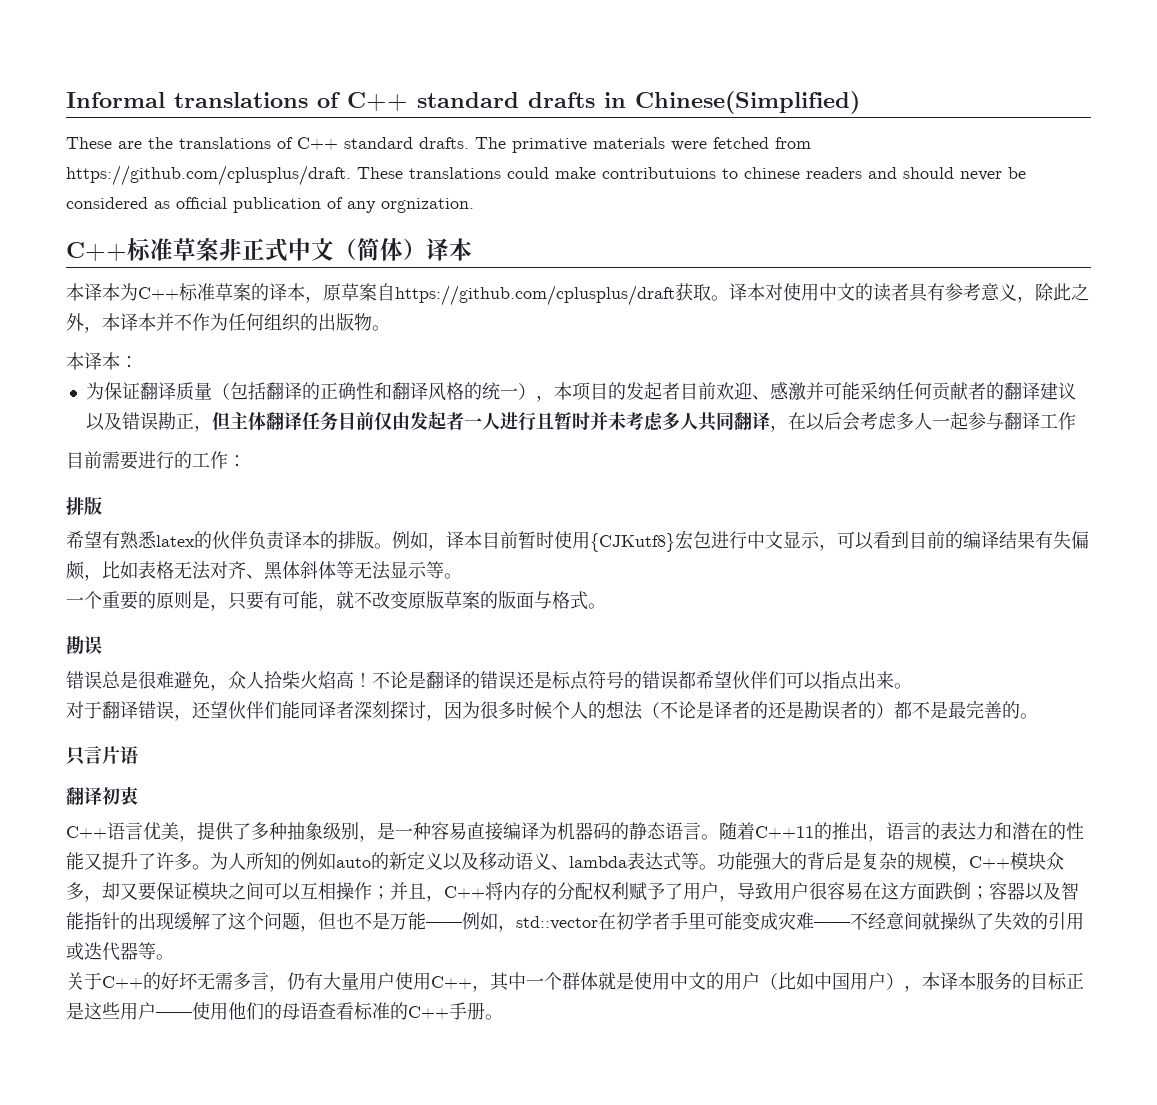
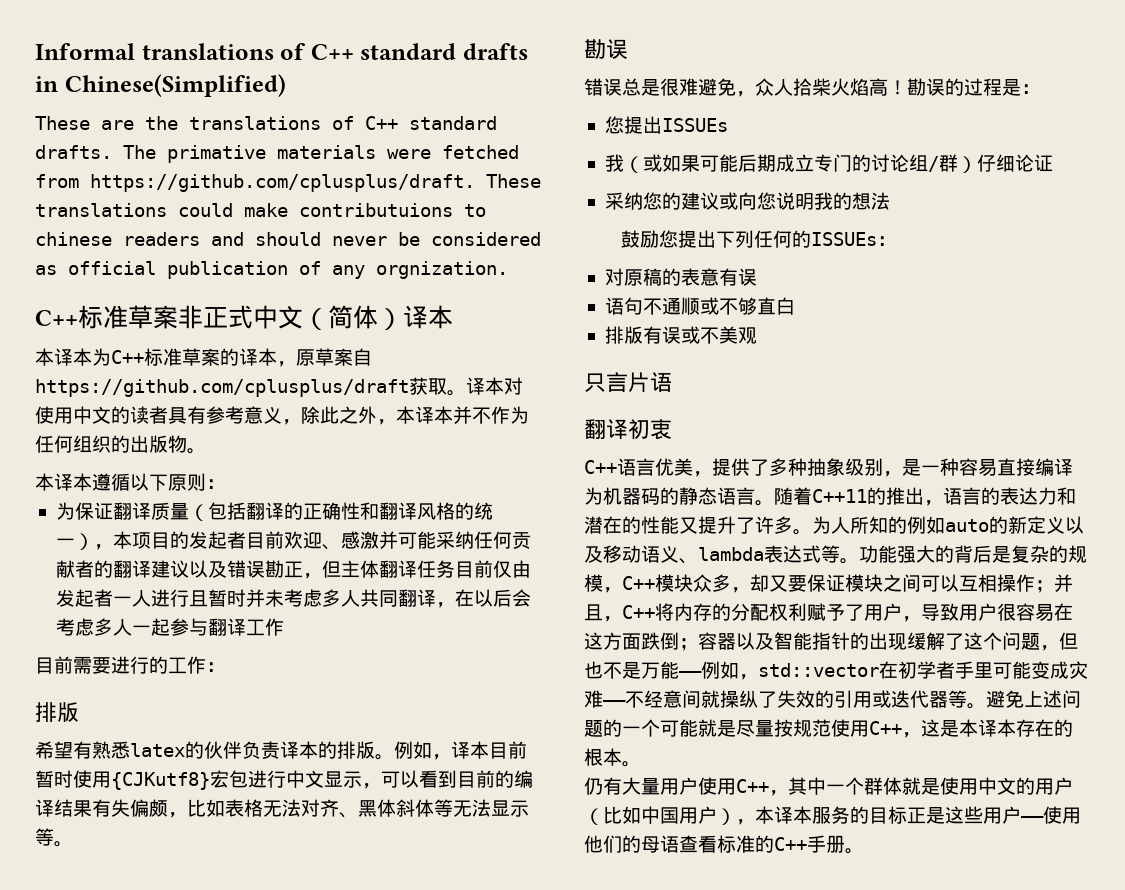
- 本译本：
+ 本译本遵循以下原则：
- 一个重要的原则是，只要有可能，就不改变原版草案的版面与格式。
- 不论是翻译的错误还是标点符号的错误都希望伙伴们可以指点出来。
- 对于翻译错误，还望伙伴们能同译者深刻探讨，因为很多时候个人的想法（不论是译者的还是勘误者的）都不是最完善的。
+ 勘误的过程是：
+ 您提出ISSUEs
+ 我（或如果可能后期成立专门的讨论组/群）仔细论证
+ 采纳您的建议或向您说明我的想法
+ 鼓励您提出下列任何的ISSUEs：
+ 对原稿的表意有误
+ 语句不通顺或不够直白
+ 排版有误或不美观
- 容器以及智能指针的出现缓解了这个问题，但也不是万能——例如，std::vector在初学者手里可能变成灾难——不经意间就操纵了失效的引用或迭代器等。
- 关于C++的好坏无需多言，仍有大量用户使用C++，其中一个群体就是使用中文的用户（比如中国用户），本译本服务的目标正是这些用户——使用他们的母语查看标准的C++手册。
+ 容器以及智能指针的出现缓解了这个问题，但也不是万能——例如，std::vector在初学者手里可能变成灾难——不经意间就操纵了失效的引用或迭代器等。避免上述问题的一个可能就是尽量按规范使用C++，这是本译本存在的根本。
+ 仍有大量用户使用C++，其中一个群体就是使用中文的用户（比如中国用户），本译本服务的目标正是这些用户——使用他们的母语查看标准的C++手册。

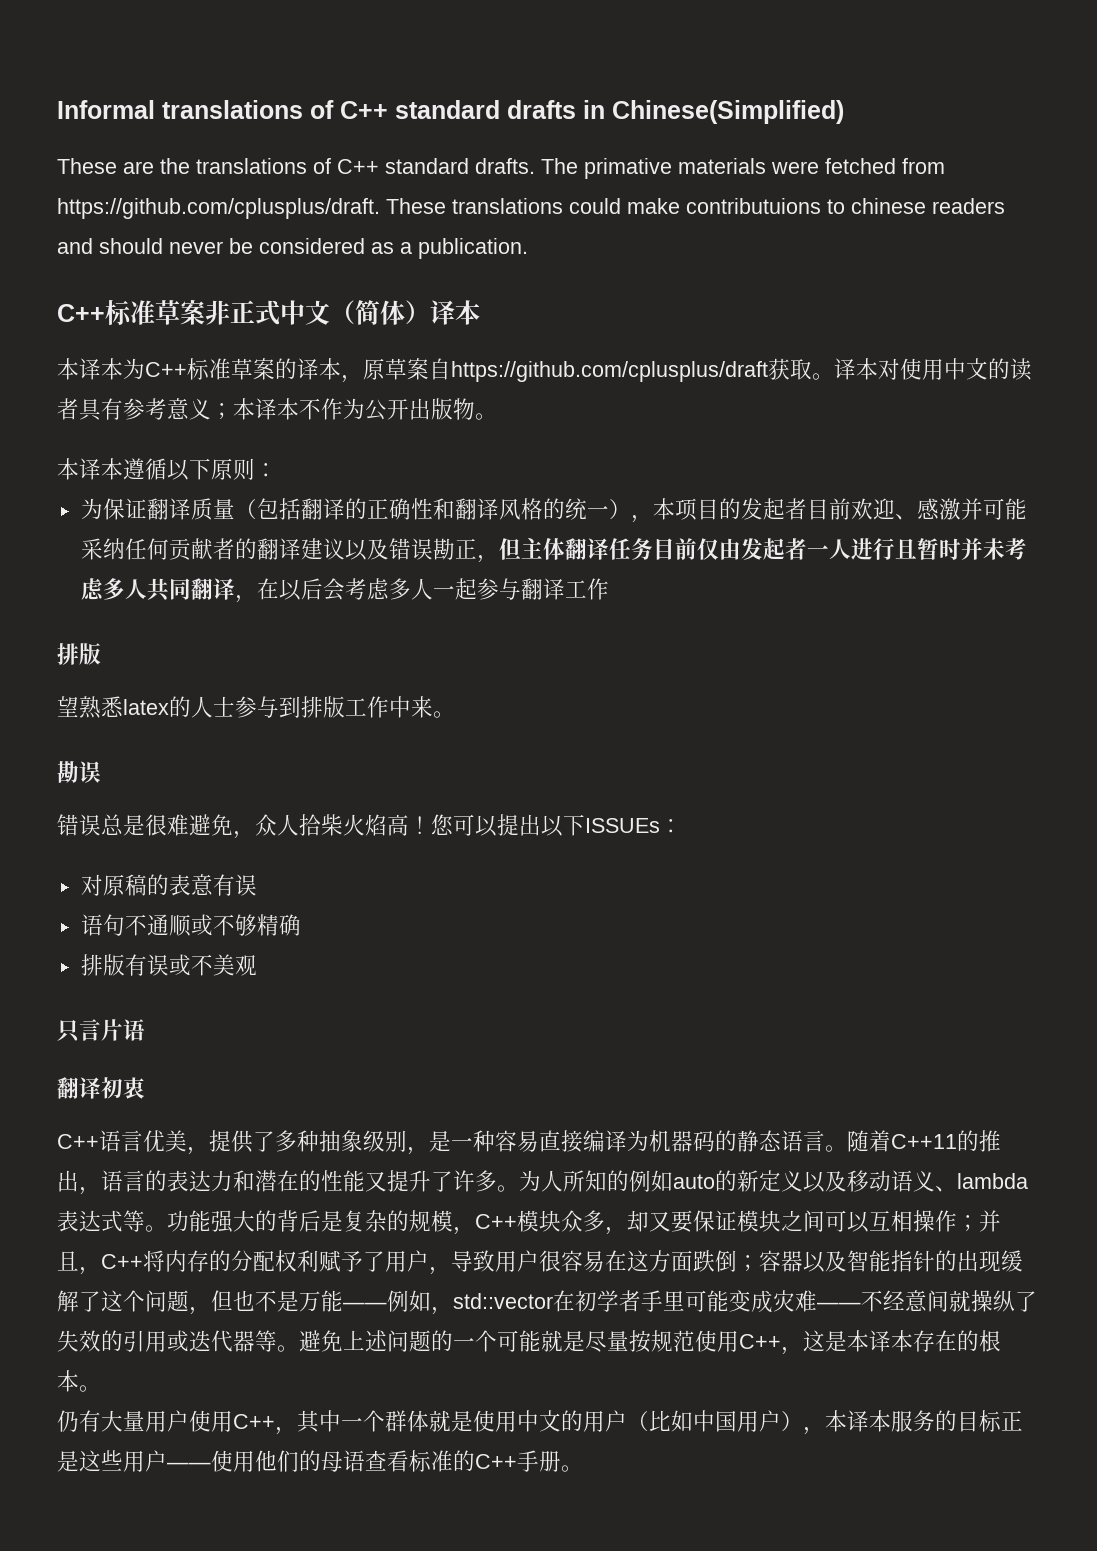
- The primative materials were fetched from https://github.com/cplusplus/draft. These translations could make contributuions to chinese readers and should never be considered as official publication of any orgnization.
+ The primative materials were fetched from https://github.com/cplusplus/draft. These translations could make contributuions to chinese readers and should never be considered as a publication.
- 译本对使用中文的读者具有参考意义，除此之外，本译本并不作为任何组织的出版物。
+ 译本对使用中文的读者具有参考意义；本译本不作为公开出版物。
- 目前需要进行的工作：
- 希望有熟悉latex的伙伴负责译本的排版。例如，译本目前暂时使用{CJKutf8}宏包进行中文显示，可以看到目前的编译结果有失偏颇，比如表格无法对齐、黑体斜体等无法显示等。
+ 望熟悉latex的人士参与到排版工作中来。
- 勘误的过程是：
- 您提出ISSUEs
- 我（或如果可能后期成立专门的讨论组/群）仔细论证
- 采纳您的建议或向您说明我的想法
- 鼓励您提出下列任何的ISSUEs：
+ 您可以提出以下ISSUEs：
- 语句不通顺或不够直白
+ 语句不通顺或不够精确

